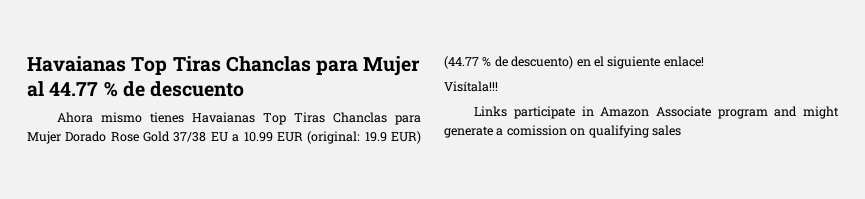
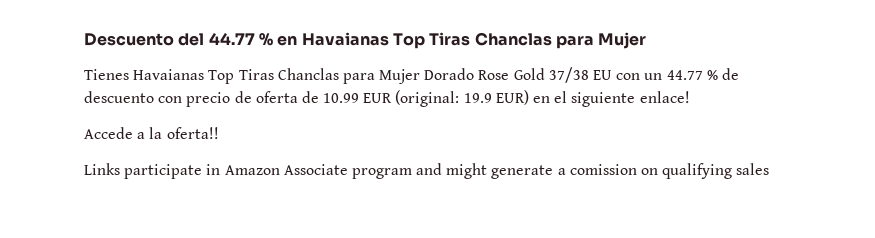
- Havaianas Top Tiras Chanclas para Mujer al 44.77 % de descuento
- Ahora mismo tienes Havaianas Top Tiras Chanclas para Mujer Dorado Rose Gold 37/38 EU a 10.99 EUR (original: 19.9 EUR) (44.77 % de descuento) en el siguiente enlace!
+ Descuento del 44.77 % en Havaianas Top Tiras Chanclas para Mujer
+ Tienes Havaianas Top Tiras Chanclas para Mujer Dorado Rose Gold 37/38 EU con un 44.77 % de descuento con precio de oferta de 10.99 EUR (original: 19.9 EUR) en el siguiente enlace!
- Visítala!!!
+ Accede a la oferta!!

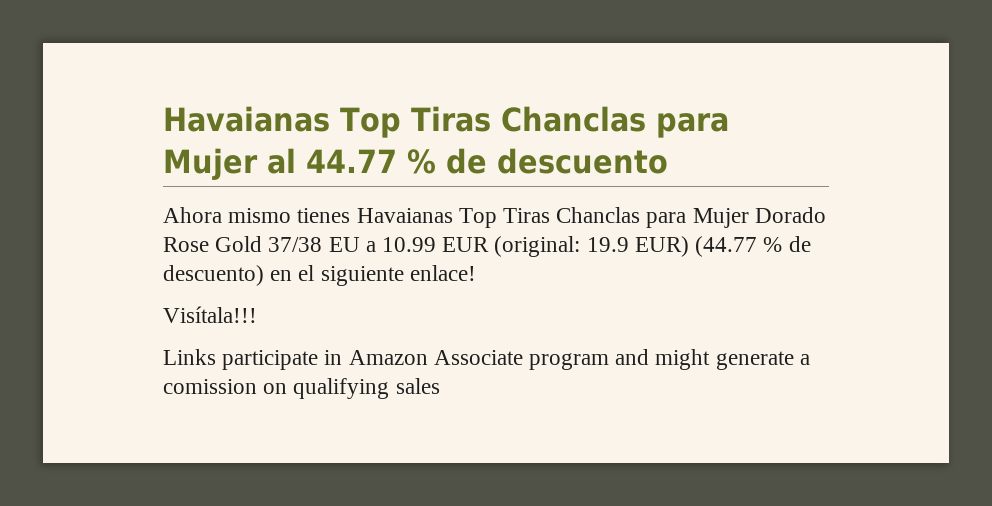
- Descuento del 44.77 % en Havaianas Top Tiras Chanclas para Mujer
- Tienes Havaianas Top Tiras Chanclas para Mujer Dorado Rose Gold 37/38 EU con un 44.77 % de descuento con precio de oferta de 10.99 EUR (original: 19.9 EUR) en el siguiente enlace!
+ Havaianas Top Tiras Chanclas para Mujer al 44.77 % de descuento
+ Ahora mismo tienes Havaianas Top Tiras Chanclas para Mujer Dorado Rose Gold 37/38 EU a 10.99 EUR (original: 19.9 EUR) (44.77 % de descuento) en el siguiente enlace!
- Accede a la oferta!!
+ Visítala!!!

